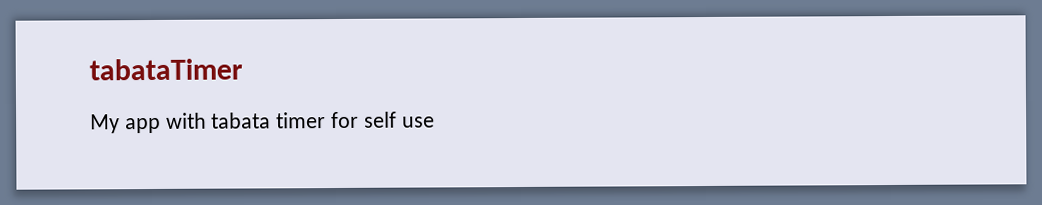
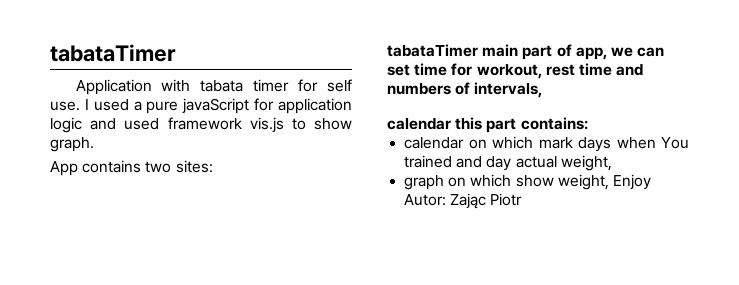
- My app with tabata timer for self use
+ Application with tabata timer for self use. I used a pure javaScript for application logic and used framework vis.js to show graph.
+ App contains two sites:
+ tabataTimer main part of app, we can set time for workout, rest time and numbers of intervals,
+ calendar this part contains:
+ calendar on which mark days when You trained and day actual weight,
+ graph on which show weight, Enjoy Autor: Zając Piotr

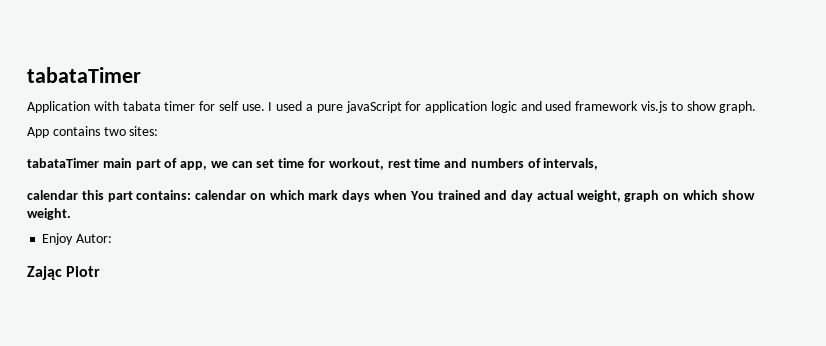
- calendar this part contains:
- calendar on which mark days when You trained and day actual weight,
- graph on which show weight, Enjoy Autor: Zając Piotr
+ calendar this part contains: calendar on which mark days when You trained and day actual weight, graph on which show weight.
+ Enjoy Autor:
+ Zając Piotr

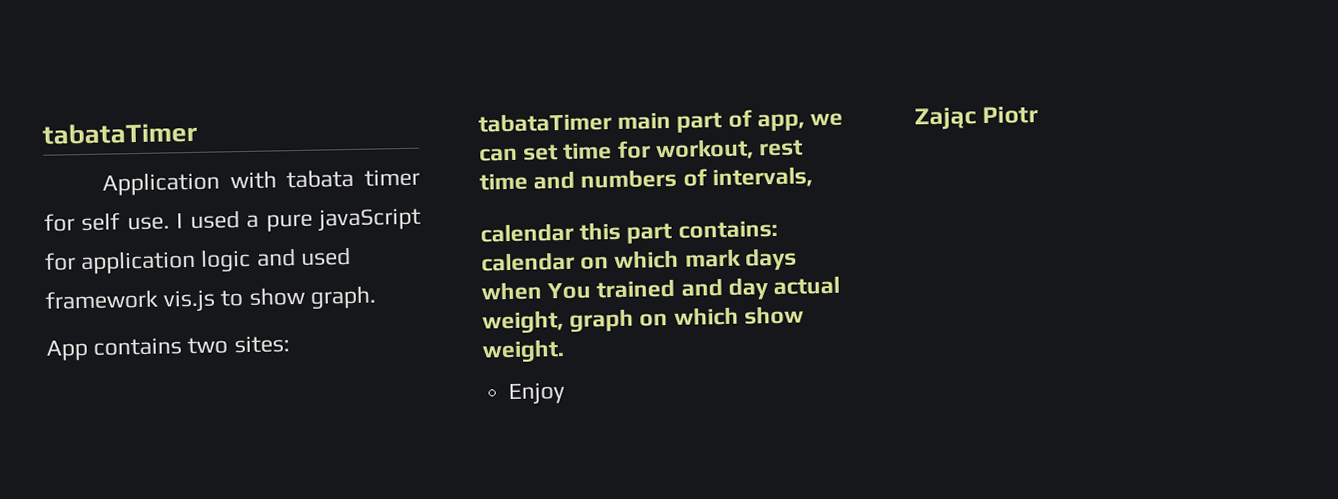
- Enjoy Autor:
+ Enjoy

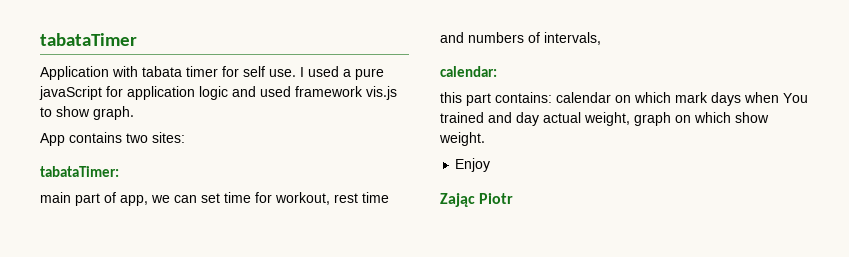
- tabataTimer main part of app, we can set time for workout, rest time and numbers of intervals,
+ tabataTimer:
+ main part of app, we can set time for workout, rest time and numbers of intervals,
- calendar this part contains: calendar on which mark days when You trained and day actual weight, graph on which show weight.
+ calendar:
+ this part contains: calendar on which mark days when You trained and day actual weight, graph on which show weight.

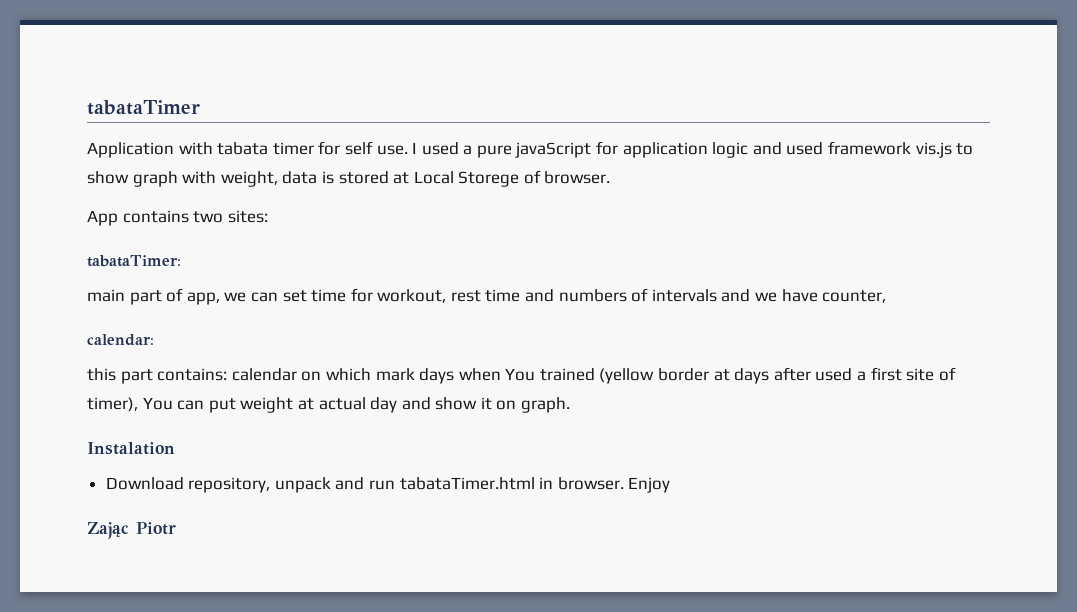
- I used a pure javaScript for application logic and used framework vis.js to show graph.
+ I used a pure javaScript for application logic and used framework vis.js to show graph with weight, data is stored at Local Storege of browser.
- main part of app, we can set time for workout, rest time and numbers of intervals,
+ main part of app, we can set time for workout, rest time and numbers of intervals and we have counter,
- this part contains: calendar on which mark days when You trained and day actual weight, graph on which show weight.
- Enjoy
+ this part contains: calendar on which mark days when You trained (yellow border at days after used a first site of timer), You can put weight at actual day and show it on graph.
+ Instalation
+ Download repository, unpack and run tabataTimer.html in browser. Enjoy

